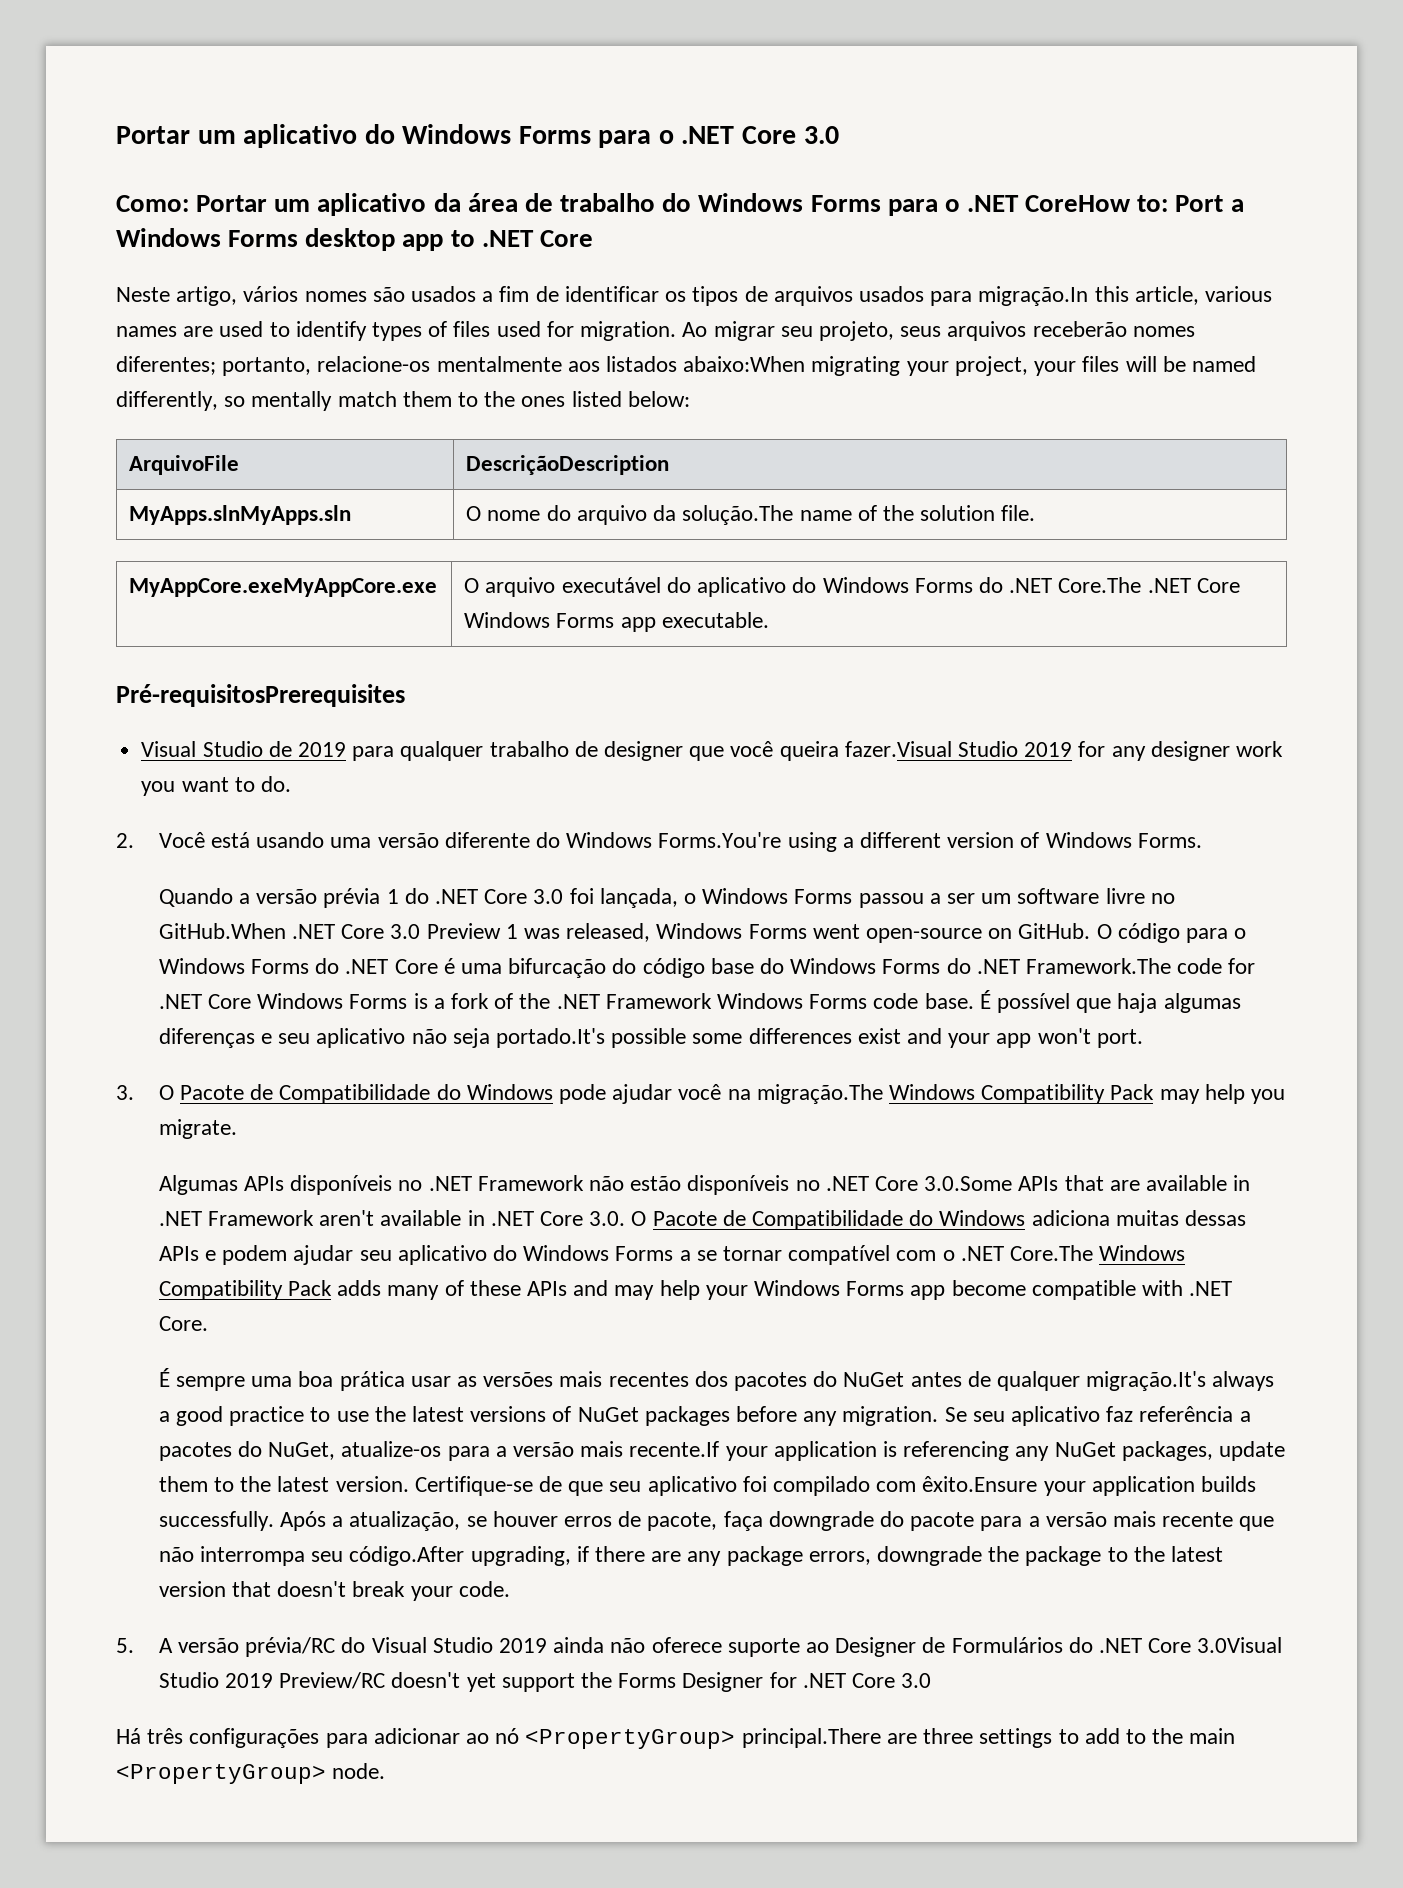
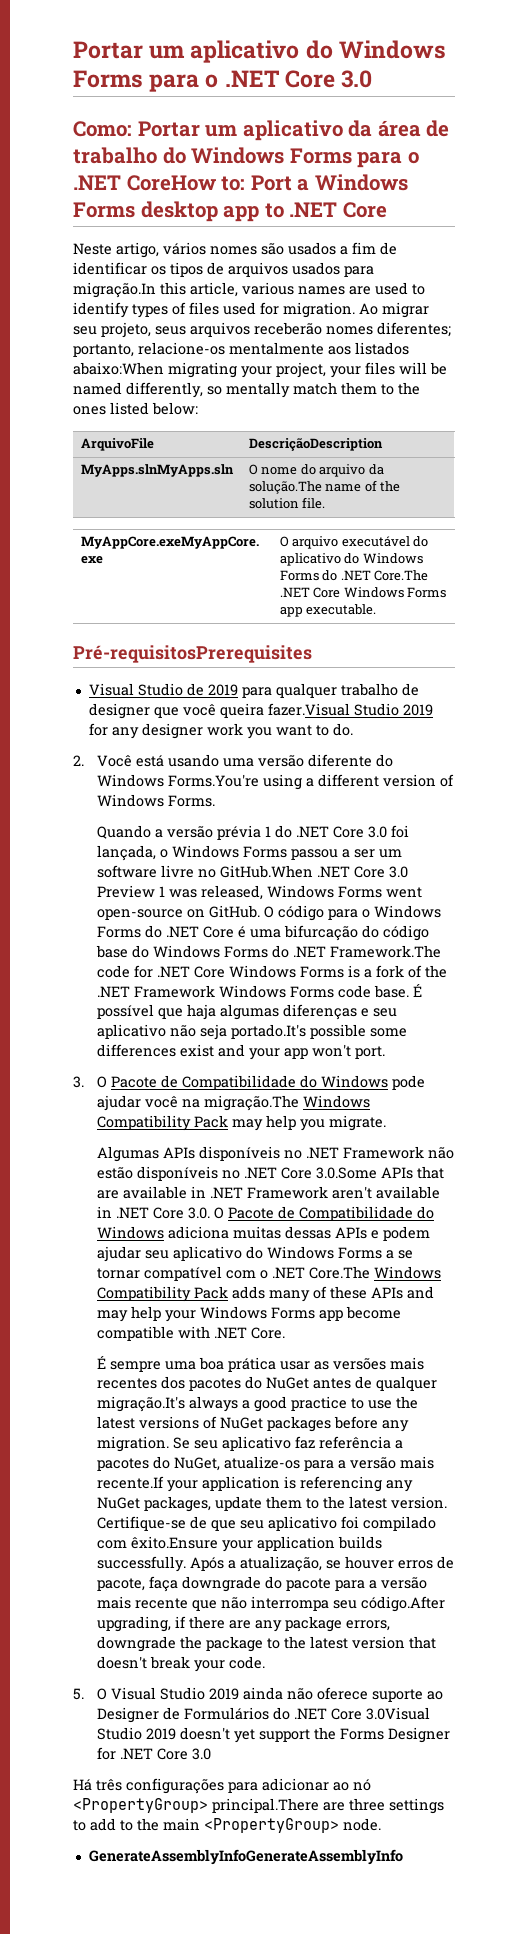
- 5. A versão prévia/RC do Visual Studio 2019 ainda não oferece suporte ao Designer de Formulários do .NET Core 3.0Visual Studio 2019 Preview/RC doesn't yet support the Forms Designer for .NET Core 3.0
+ 5. O Visual Studio 2019 ainda não oferece suporte ao Designer de Formulários do .NET Core 3.0Visual Studio 2019 doesn't yet support the Forms Designer for .NET Core 3.0
+ GenerateAssemblyInfoGenerateAssemblyInfo

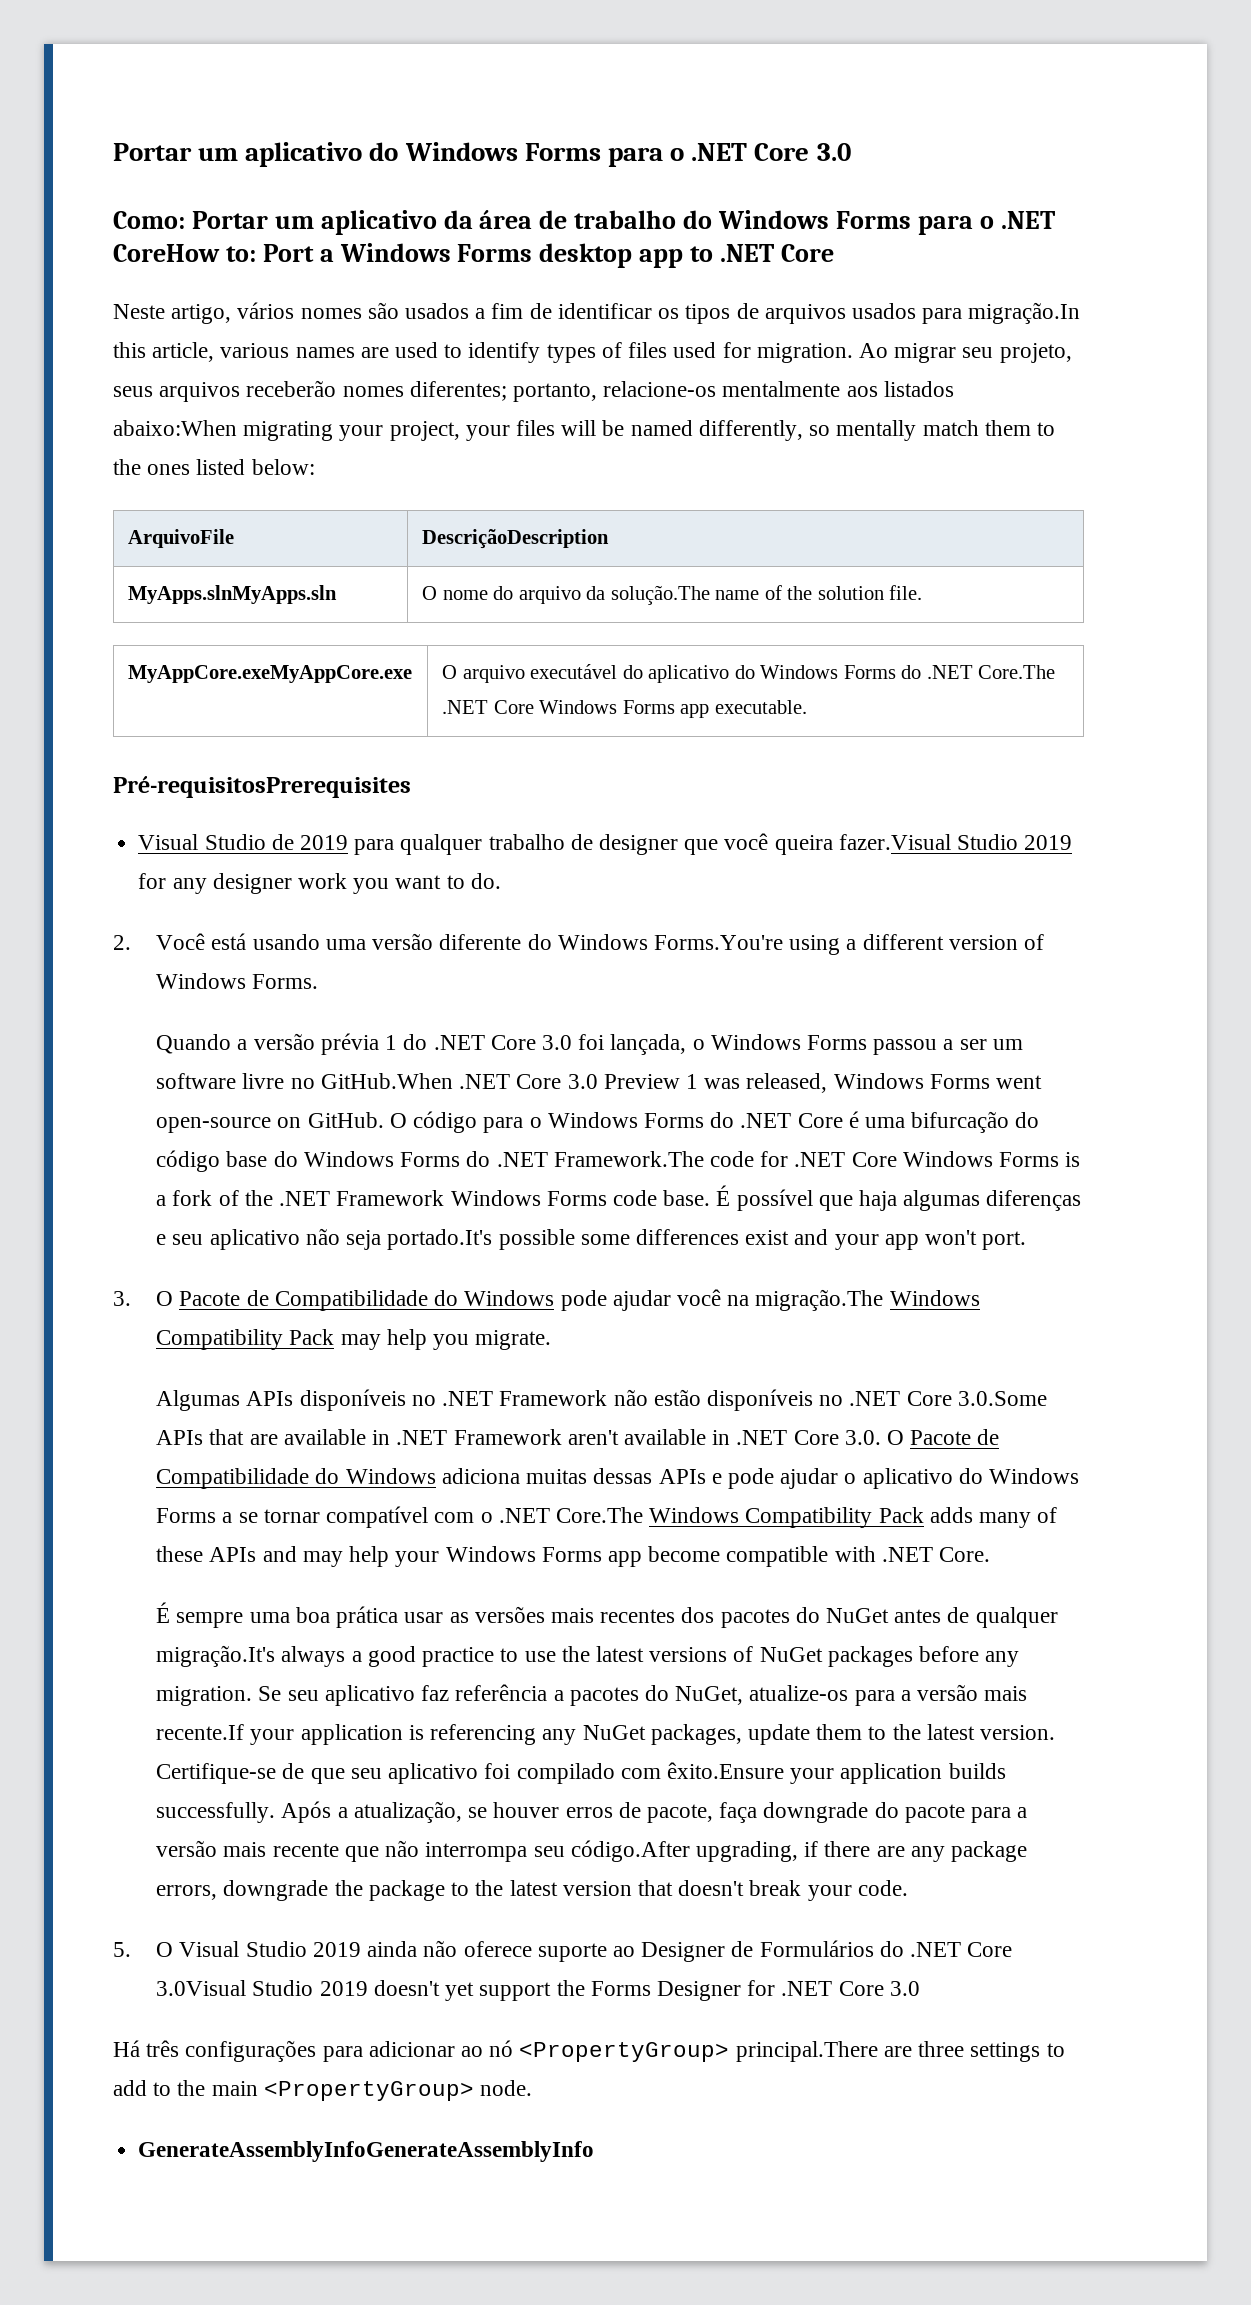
- Algumas APIs disponíveis no .NET Framework não estão disponíveis no .NET Core 3.0.Some APIs that are available in .NET Framework aren't available in .NET Core 3.0. O Pacote de Compatibilidade do Windows adiciona muitas dessas APIs e podem ajudar seu aplicativo do Windows Forms a se tornar compatível com o .NET Core.The Windows Compatibility Pack adds many of these APIs and may help your Windows Forms app become compatible with .NET Core.
+ Algumas APIs disponíveis no .NET Framework não estão disponíveis no .NET Core 3.0.Some APIs that are available in .NET Framework aren't available in .NET Core 3.0. O Pacote de Compatibilidade do Windows adiciona muitas dessas APIs e pode ajudar o aplicativo do Windows Forms a se tornar compatível com o .NET Core.The Windows Compatibility Pack adds many of these APIs and may help your Windows Forms app become compatible with .NET Core.

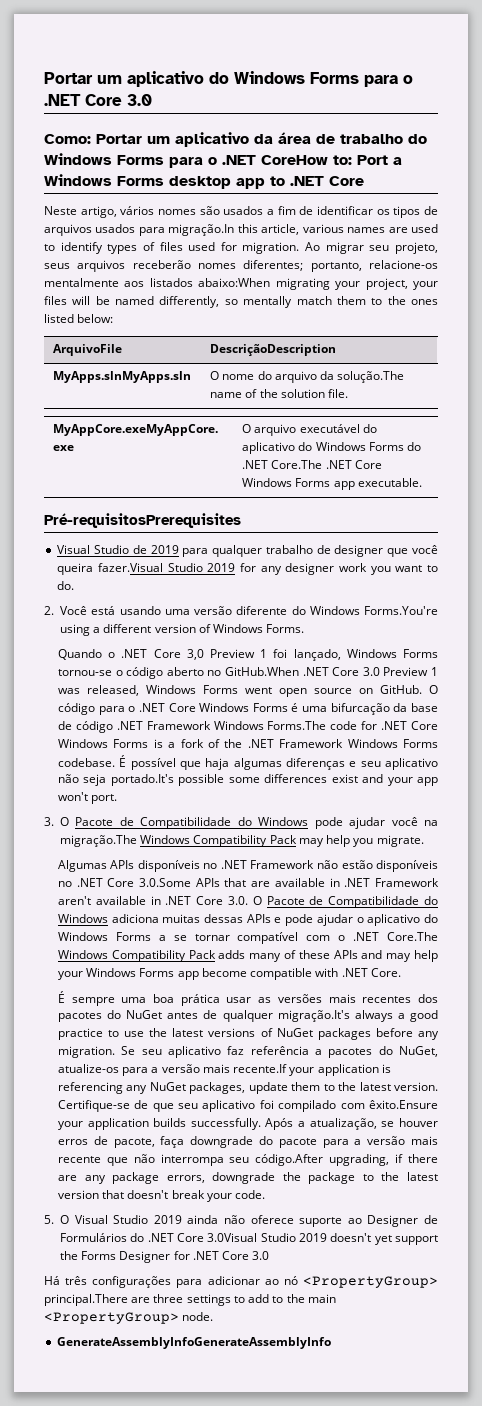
- Quando a versão prévia 1 do .NET Core 3.0 foi lançada, o Windows Forms passou a ser um software livre no GitHub.When .NET Core 3.0 Preview 1 was released, Windows Forms went open-source on GitHub.
+ Quando o .NET Core 3,0 Preview 1 foi lançado, Windows Forms tornou-se o código aberto no GitHub.When .NET Core 3.0 Preview 1 was released, Windows Forms went open source on GitHub.
- O código para o Windows Forms do .NET Core é uma bifurcação do código base do Windows Forms do .NET Framework.The code for .NET Core Windows Forms is a fork of the .NET Framework Windows Forms code base.
+ O código para o .NET Core Windows Forms é uma bifurcação da base de código .NET Framework Windows Forms.The code for .NET Core Windows Forms is a fork of the .NET Framework Windows Forms codebase.

